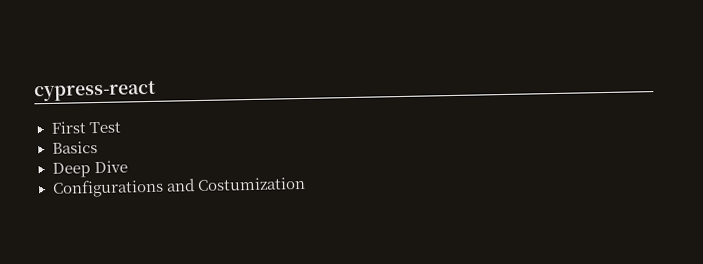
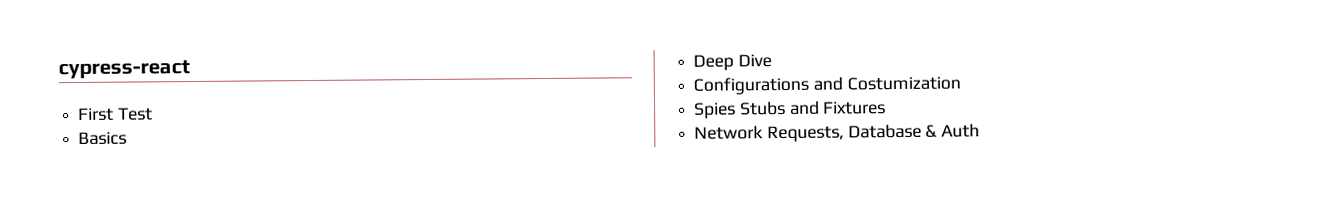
+ Spies Stubs and Fixtures
+ Network Requests, Database & Auth

